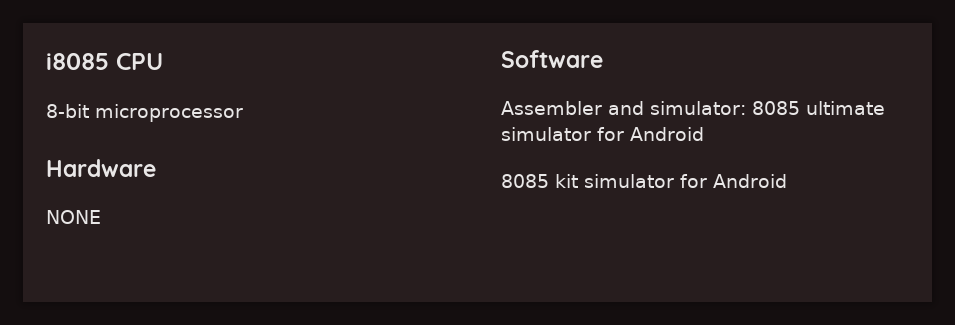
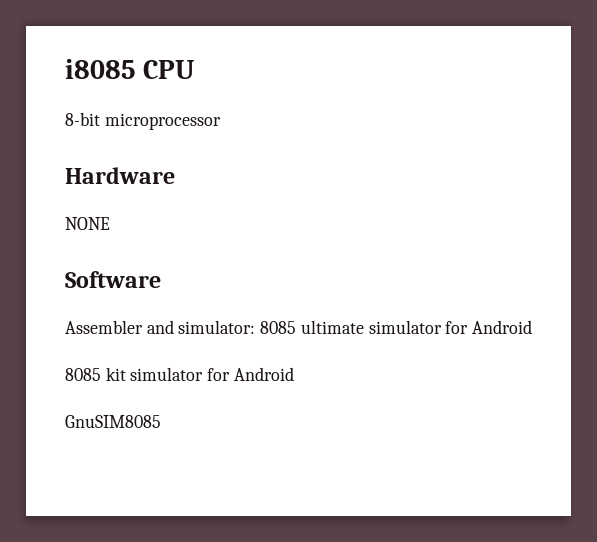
+ GnuSIM8085

